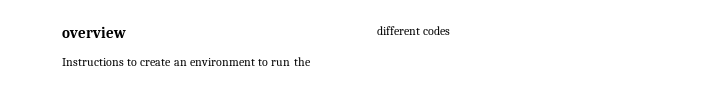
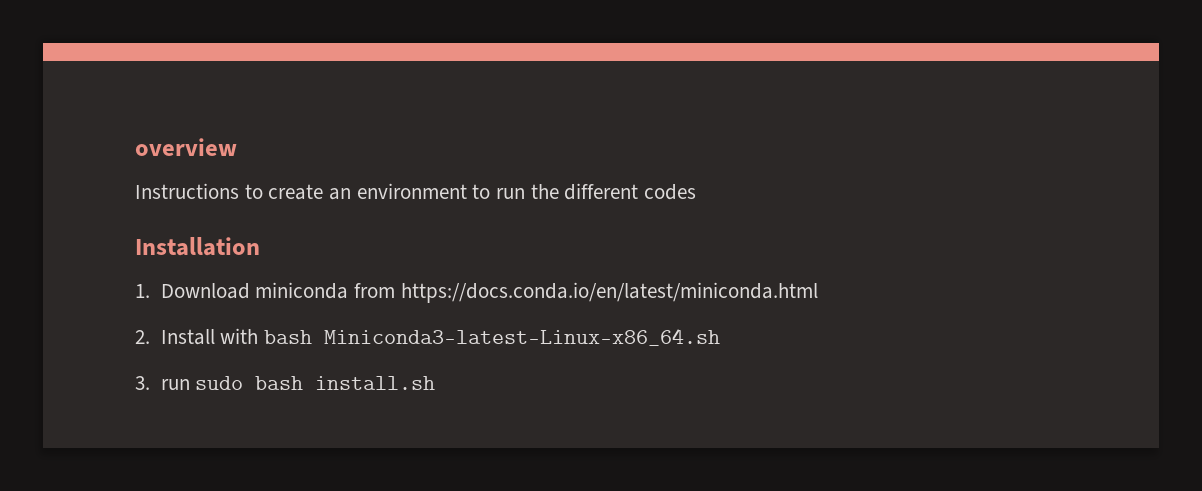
+ Installation
+ 1. Download miniconda from https://docs.conda.io/en/latest/miniconda.html
+ 2. Install with bash Miniconda3-latest-Linux-x86_64.sh
+ 3. run sudo bash install.sh

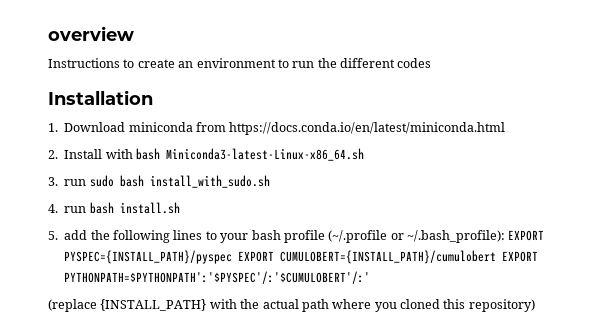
- 3. run sudo bash install.sh
+ 3. run sudo bash install_with_sudo.sh
+ 4. run bash install.sh
+ 5. add the following lines to your bash profile (~/.profile or ~/.bash_profile): EXPORT PYSPEC={INSTALL_PATH}/pyspec EXPORT CUMULOBERT={INSTALL_PATH}/cumulobert EXPORT PYTHONPATH=$PYTHONPATH':'$PYSPEC'/:'$CUMULOBERT'/:'
+ (replace {INSTALL_PATH} with the actual path where you cloned this repository)

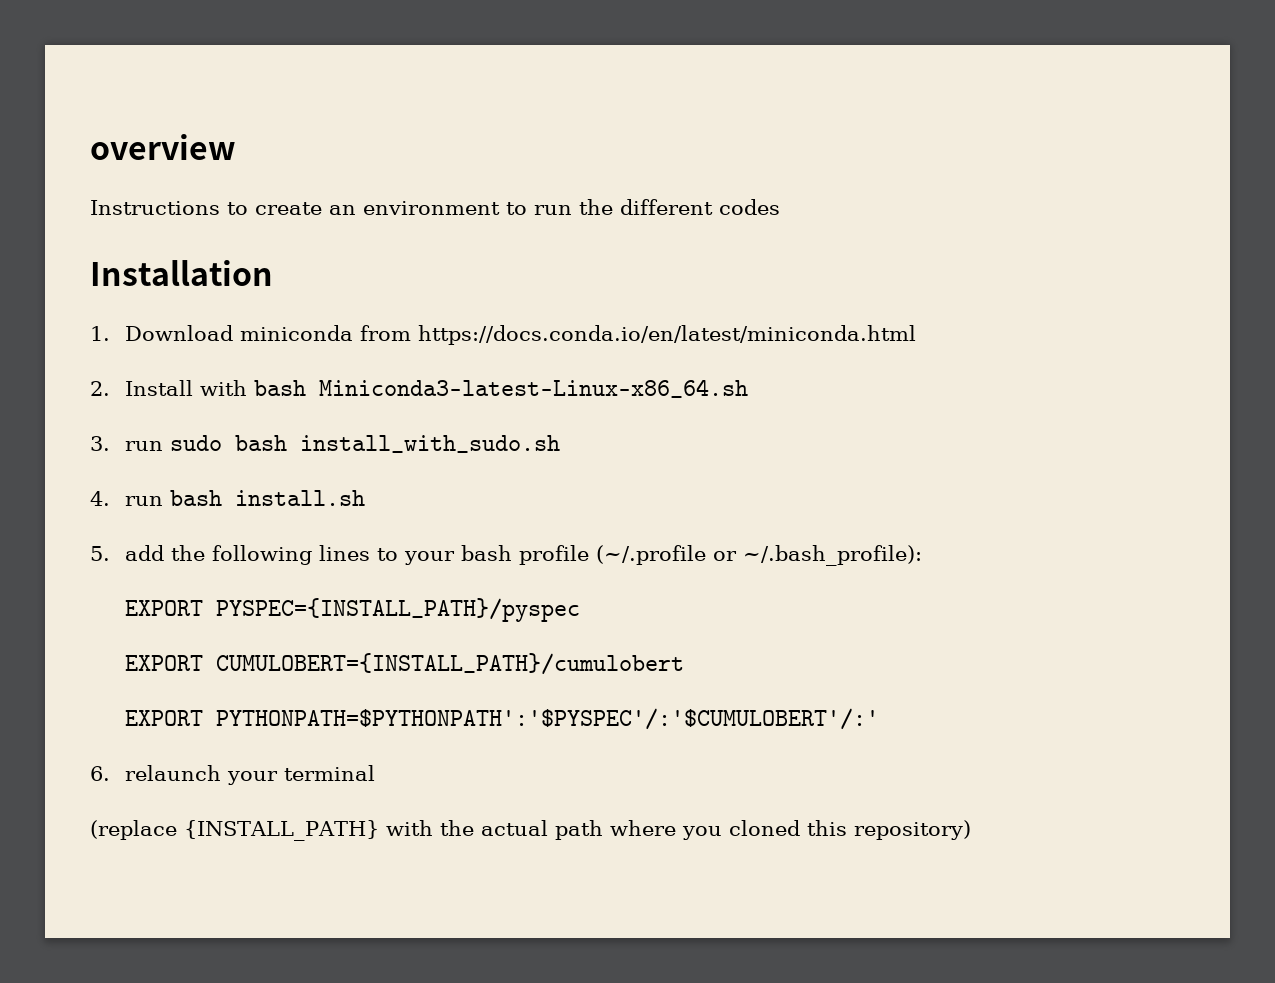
- 5. add the following lines to your bash profile (~/.profile or ~/.bash_profile): EXPORT PYSPEC={INSTALL_PATH}/pyspec EXPORT CUMULOBERT={INSTALL_PATH}/cumulobert EXPORT PYTHONPATH=$PYTHONPATH':'$PYSPEC'/:'$CUMULOBERT'/:'
+ 5. add the following lines to your bash profile (~/.profile or ~/.bash_profile):
+ EXPORT PYSPEC={INSTALL_PATH}/pyspec
+ EXPORT CUMULOBERT={INSTALL_PATH}/cumulobert
+ EXPORT PYTHONPATH=$PYTHONPATH':'$PYSPEC'/:'$CUMULOBERT'/:'
+ 6. relaunch your terminal

